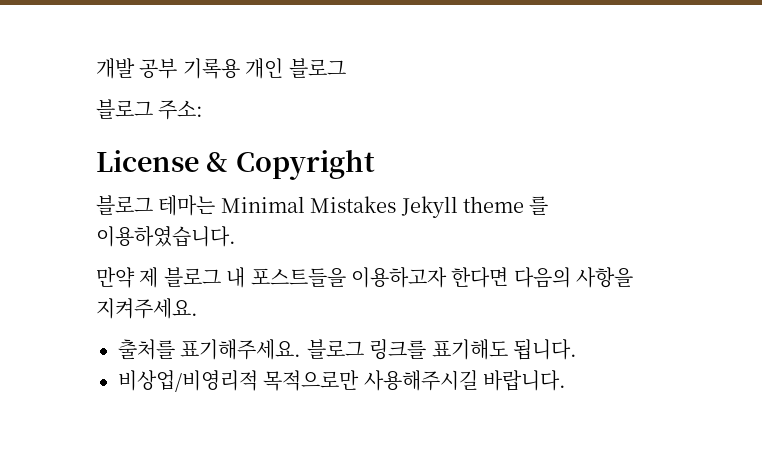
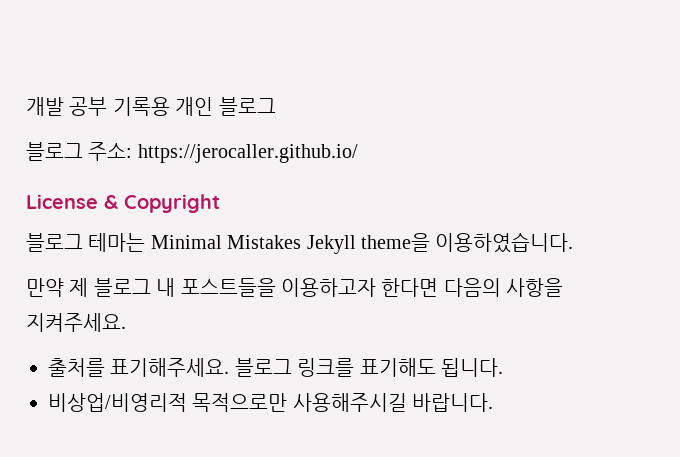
- 블로그 주소:
+ 블로그 주소: https://jerocaller.github.io/
- 블로그 테마는 Minimal Mistakes Jekyll theme 를 이용하였습니다.
+ 블로그 테마는 Minimal Mistakes Jekyll theme을 이용하였습니다.

